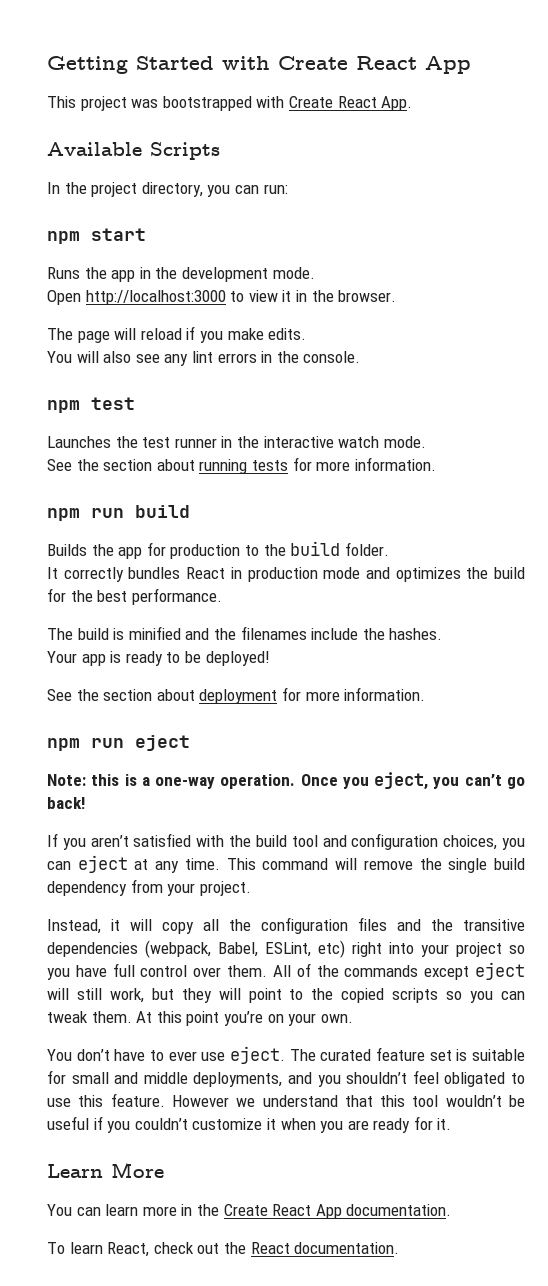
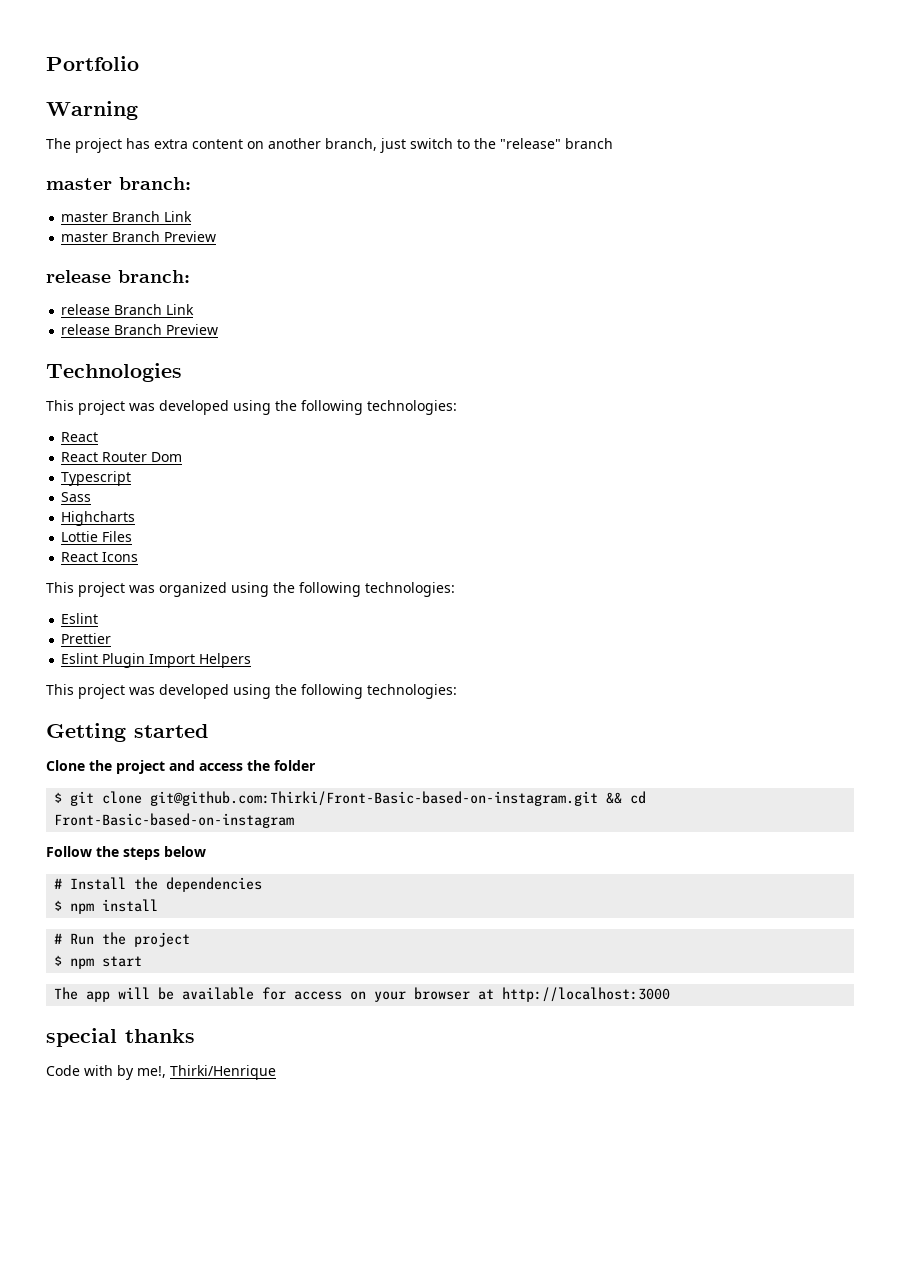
- Getting Started with Create React App
- This project was bootstrapped with Create React App.
- Available Scripts
- In the project directory, you can run:
- npm start
- Runs the app in the development mode.
- Open http://localhost:3000 to view it in the browser.
- The page will reload if you make edits.
- You will also see any lint errors in the console.
- npm test
- Launches the test runner in the interactive watch mode.
- See the section about running tests for more information.
- npm run build
- Builds the app for production to the build folder.
- It correctly bundles React in production mode and optimizes the build for the best performance.
- The build is minified and the filenames include the hashes.
- Your app is ready to be deployed!
- See the section about deployment for more information.
- npm run eject
- Note: this is a one-way operation. Once you eject, you can’t go back!
- If you aren’t satisfied with the build tool and configuration choices, you can eject at any time. This command will remove the single build dependency from your project.
- Instead, it will copy all the configuration files and the transitive dependencies (webpack, Babel, ESLint, etc) right into your project so you have full control over them. All of the commands except eject will still work, but they will point to the copied scripts so you can tweak them. At this point you’re on your own.
- You don’t have to ever use eject. The curated feature set is suitable for small and middle deployments, and you shouldn’t feel obligated to use this feature. However we understand that this tool wouldn’t be useful if you couldn’t customize it when you are ready for it.
- Learn More
- You can learn more in the Create React App documentation.
- To learn React, check out the React documentation.
+ Portfolio
+ Warning
+ The project has extra content on another branch, just switch to the "release" branch
+ master branch:
+ master Branch Link
+ master Branch Preview
+ release branch:
+ release Branch Link
+ release Branch Preview
+ Technologies
+ This project was developed using the following technologies:
+ React
+ React Router Dom
+ Typescript
+ Sass
+ Highcharts
+ Lottie Files
+ React Icons
+ This project was organized using the following technologies:
+ Eslint
+ Prettier
+ Eslint Plugin Import Helpers
+ This project was developed using the following technologies:
+ Getting started
+ Clone the project and access the folder
+ $ git clone git@github.com:Thirki/Front-Basic-based-on-instagram.git && cd Front-Basic-based-on-instagram
+ Follow the steps below
+ # Install the dependencies
+ $ npm install
+ # Run the project
+ $ npm start
+ The app will be available for access on your browser at http://localhost:3000
+ special thanks
+ Code with by me!, Thirki/Henrique

